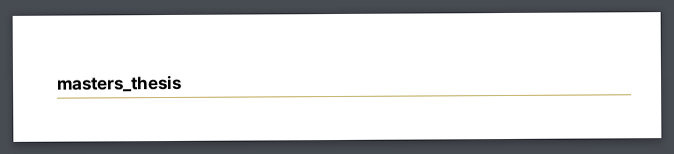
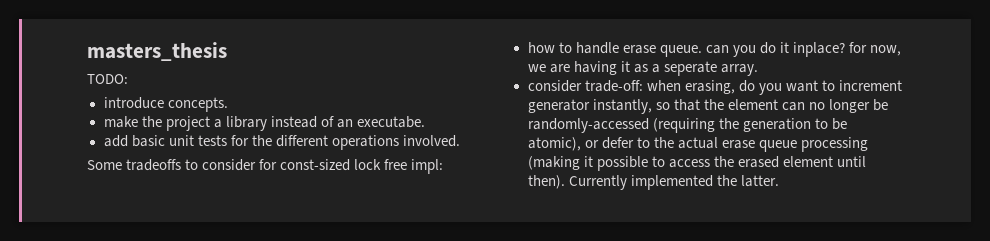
+ TODO:
+ introduce concepts.
+ make the project a library instead of an executabe.
+ add basic unit tests for the different operations involved.
+ Some tradeoffs to consider for const-sized lock free impl:
+ how to handle erase queue. can you do it inplace? for now, we are having it as a seperate array.
+ consider trade-off: when erasing, do you want to increment generator instantly, so that the element can no longer be randomly-accessed (requiring the generation to be atomic), or defer to the actual erase queue processing (making it possible to access the erased element until then). Currently implemented the latter.

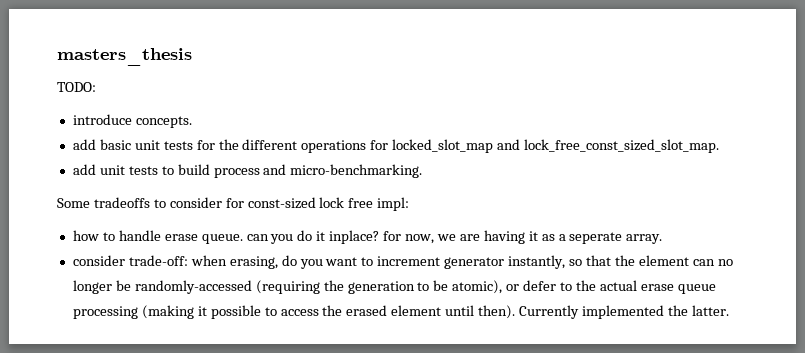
- make the project a library instead of an executabe.
- add basic unit tests for the different operations involved.
+ add basic unit tests for the different operations for locked_slot_map and lock_free_const_sized_slot_map.
+ add unit tests to build process and micro-benchmarking.

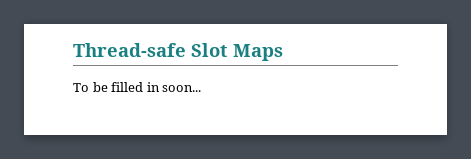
- masters_thesis
- TODO:
- introduce concepts.
- add basic unit tests for the different operations for locked_slot_map and lock_free_const_sized_slot_map.
- add unit tests to build process and micro-benchmarking.
- Some tradeoffs to consider for const-sized lock free impl:
- how to handle erase queue. can you do it inplace? for now, we are having it as a seperate array.
- consider trade-off: when erasing, do you want to increment generator instantly, so that the element can no longer be randomly-accessed (requiring the generation to be atomic), or defer to the actual erase queue processing (making it possible to access the erased element until then). Currently implemented the latter.
+ Thread-safe Slot Maps
+ To be filled in soon...

